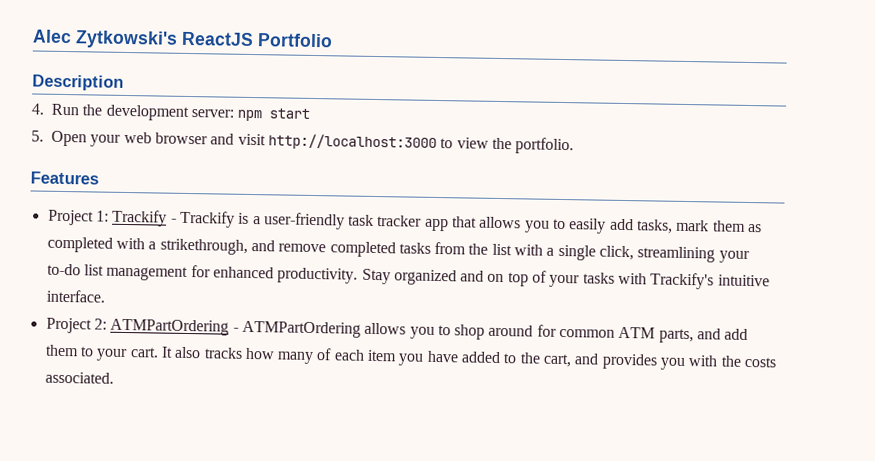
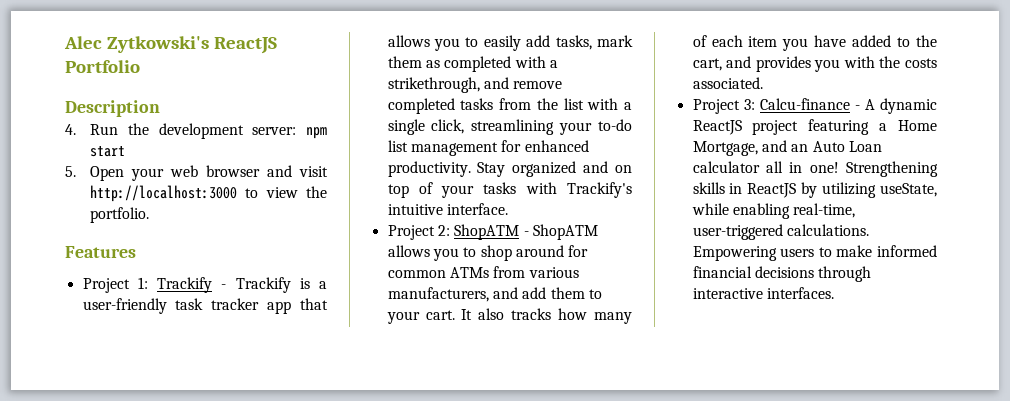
- Project 2: ATMPartOrdering - ATMPartOrdering allows you to shop around for common ATM parts, and add them to your cart.
+ Project 2: ShopATM - ShopATM allows you to shop around for common ATMs from various manufacturers, and add them to your cart.
+ Project 3: Calcu-finance - A dynamic ReactJS project featuring a Home Mortgage, and an Auto Loan calculator all in one! Strengthening skills in ReactJS by utilizing useState, while enabling real-time, user-triggered calculations. Empowering users to make informed financial decisions through interactive interfaces.

